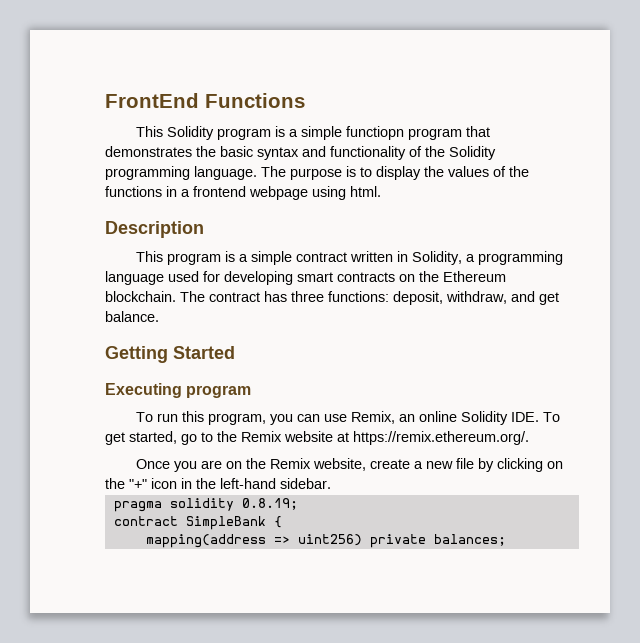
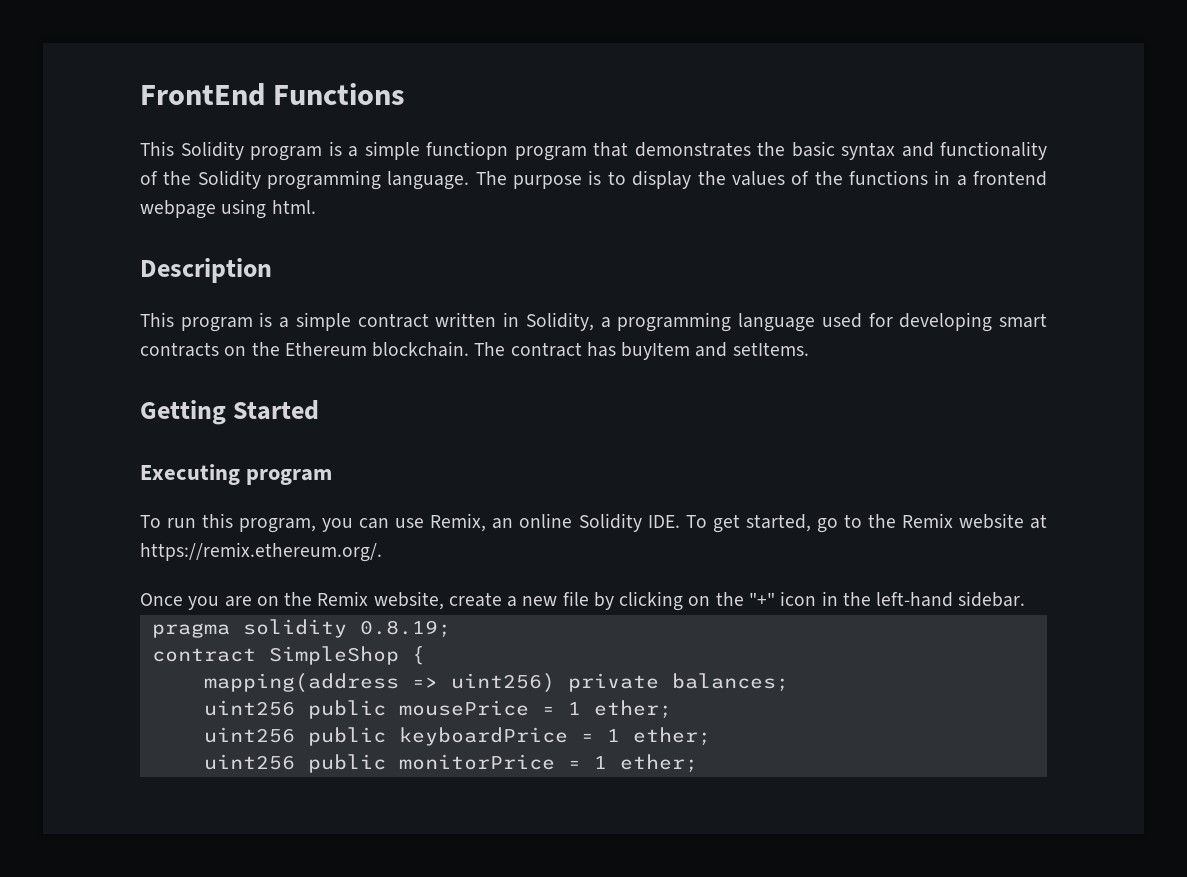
- The contract has three functions: deposit, withdraw, and get balance.
+ The contract has buyItem and setItems.
- contract SimpleBank {
+ contract SimpleShop {
+ uint256 public mousePrice = 1 ether;
+ uint256 public keyboardPrice = 1 ether;
+ uint256 public monitorPrice = 1 ether;

